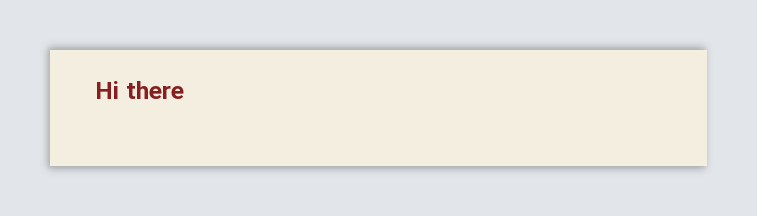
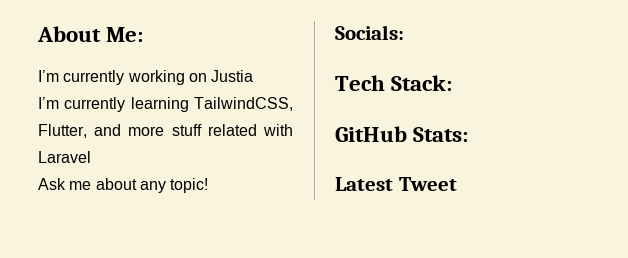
- Hi there
+ About Me:
+ I’m currently working on Justia
+ I’m currently learning TailwindCSS, Flutter, and more stuff related with Laravel
+ Ask me about any topic!
+ Socials:
+ Tech Stack:
+ GitHub Stats:
+ Latest Tweet

